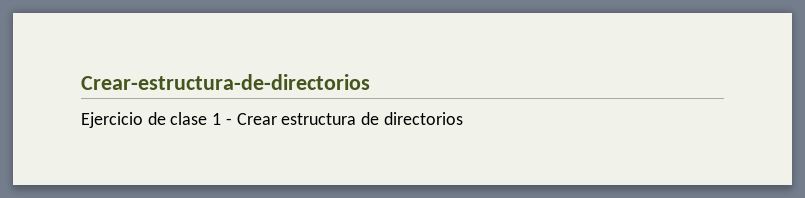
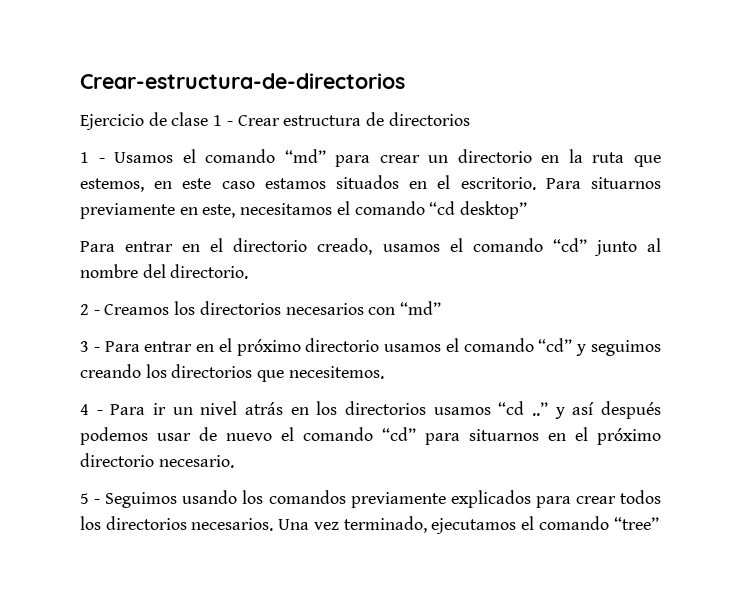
+ 1 - Usamos el comando “md” para crear un directorio en la ruta que estemos, en este caso estamos situados en el escritorio. Para situarnos previamente en este, necesitamos el comando “cd desktop”
+ Para entrar en el directorio creado, usamos el comando “cd” junto al nombre del directorio.
+ 2 - Creamos los directorios necesarios con “md”
+ 3 - Para entrar en el próximo directorio usamos el comando “cd” y seguimos creando los directorios que necesitemos.
+ 4 - Para ir un nivel atrás en los directorios usamos “cd ..” y así después podemos usar de nuevo el comando “cd” para situarnos en el próximo directorio necesario.
+ 5 - Seguimos usando los comandos previamente explicados para crear todos los directorios necesarios. Una vez terminado, ejecutamos el comando “tree”

